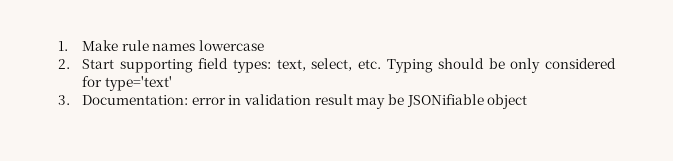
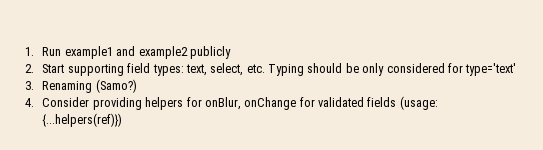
- 1. Make rule names lowercase
+ 1. Run example1 and example2 publicly
- 3. Documentation: error in validation result may be JSONifiable object
+ 3. Renaming (Samo?)
+ 4. Consider providing helpers for onBlur, onChange for validated fields (usage: {...helpers(ref)})

